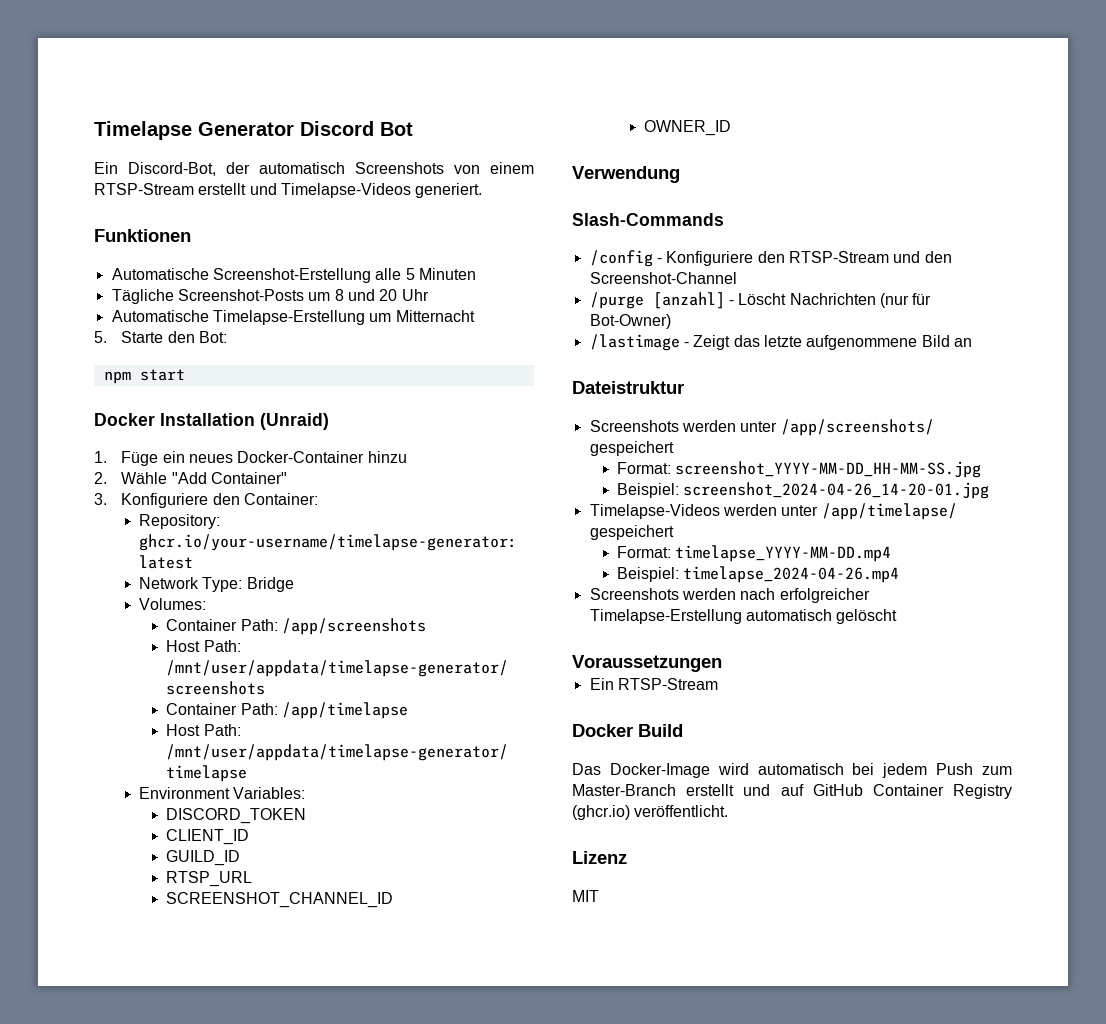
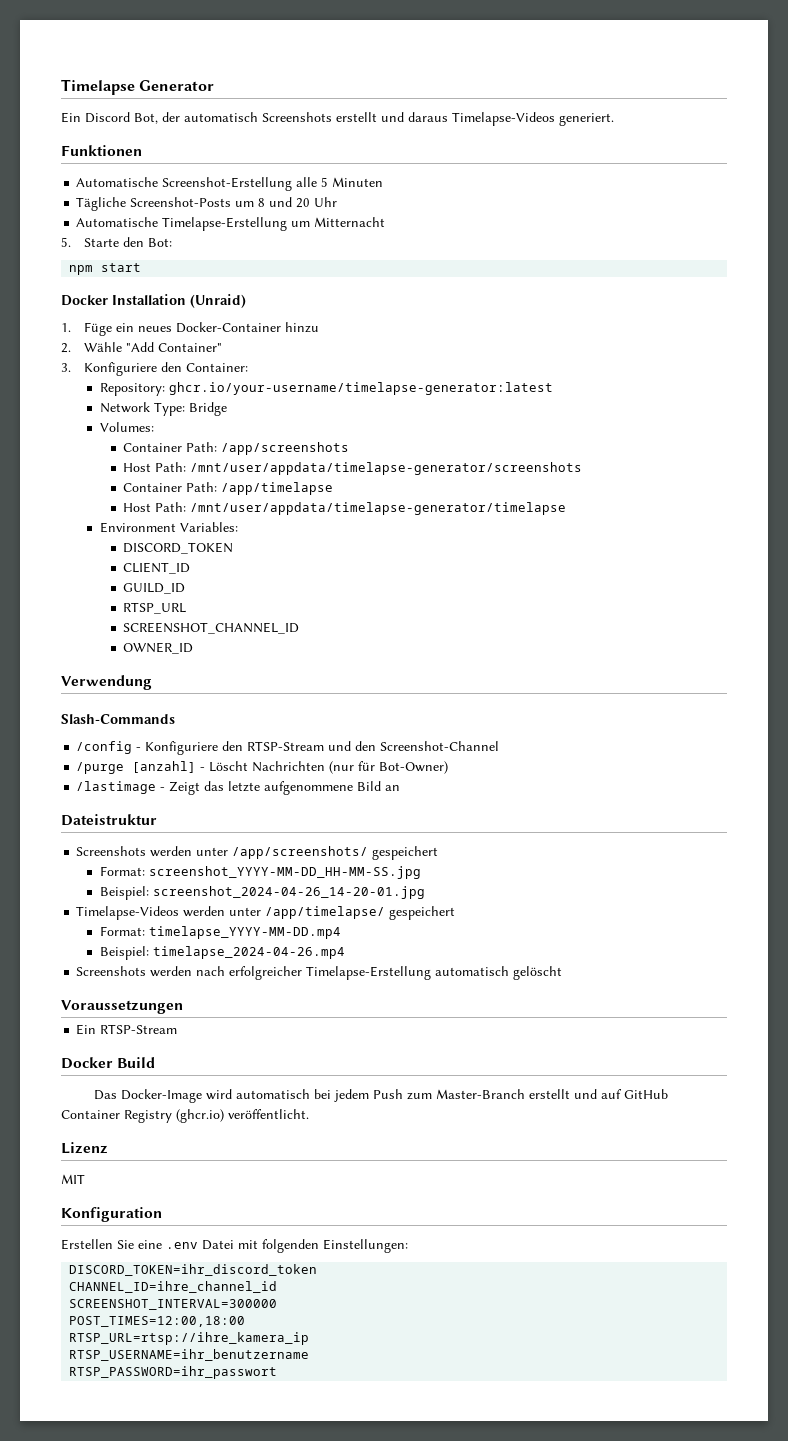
- Timelapse Generator Discord Bot
- Ein Discord-Bot, der automatisch Screenshots von einem RTSP-Stream erstellt und Timelapse-Videos generiert.
+ Timelapse Generator
+ Ein Discord Bot, der automatisch Screenshots erstellt und daraus Timelapse-Videos generiert.
+ Konfiguration
+ Erstellen Sie eine .env Datei mit folgenden Einstellungen:
+ DISCORD_TOKEN=ihr_discord_token
+ CHANNEL_ID=ihre_channel_id
+ SCREENSHOT_INTERVAL=300000
+ POST_TIMES=12:00,18:00
+ RTSP_URL=rtsp://ihre_kamera_ip
+ RTSP_USERNAME=ihr_benutzername
+ RTSP_PASSWORD=ihr_passwort

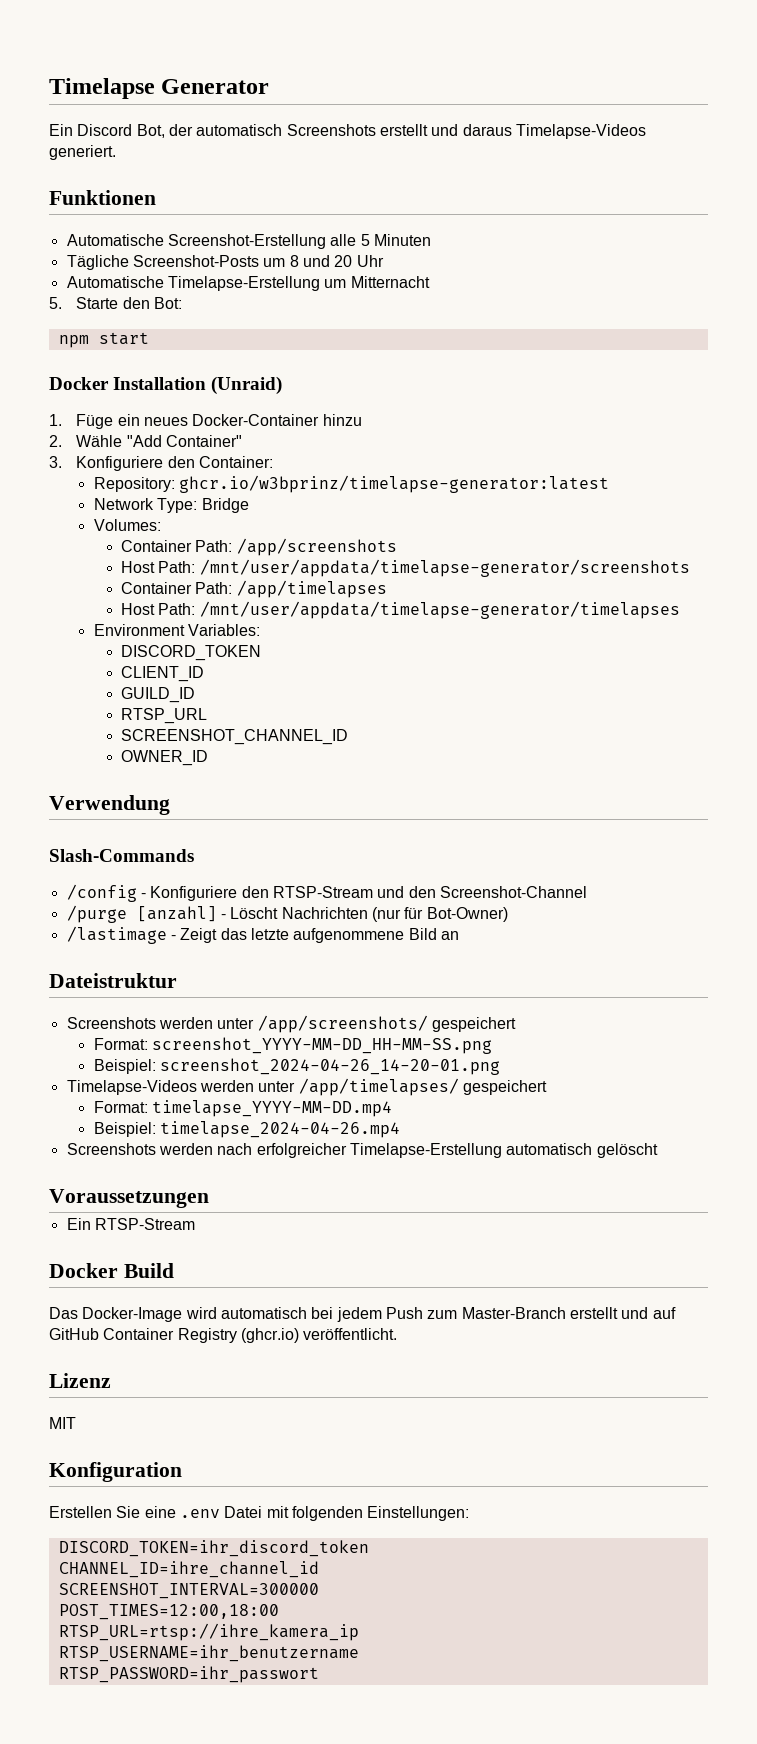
- Repository: ghcr.io/your-username/timelapse-generator:latest
+ Repository: ghcr.io/w3bprinz/timelapse-generator:latest
- Container Path: /app/timelapse
- Host Path: /mnt/user/appdata/timelapse-generator/timelapse
+ Container Path: /app/timelapses
+ Host Path: /mnt/user/appdata/timelapse-generator/timelapses
- Format: screenshot_YYYY-MM-DD_HH-MM-SS.jpg
- Beispiel: screenshot_2024-04-26_14-20-01.jpg
+ Format: screenshot_YYYY-MM-DD_HH-MM-SS.png
+ Beispiel: screenshot_2024-04-26_14-20-01.png
- Timelapse-Videos werden unter /app/timelapse/ gespeichert
+ Timelapse-Videos werden unter /app/timelapses/ gespeichert

